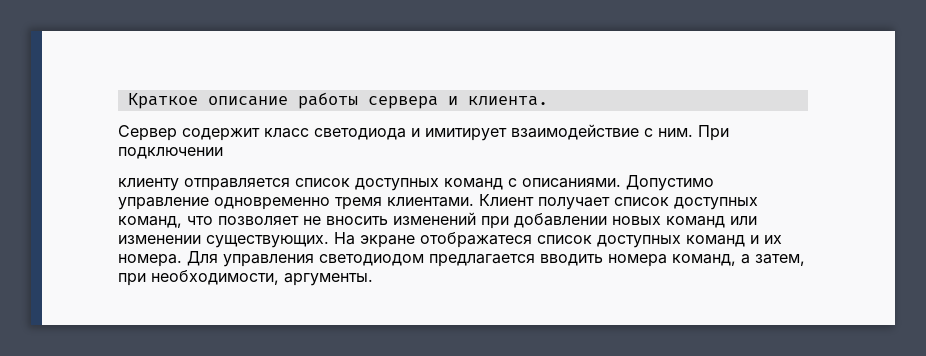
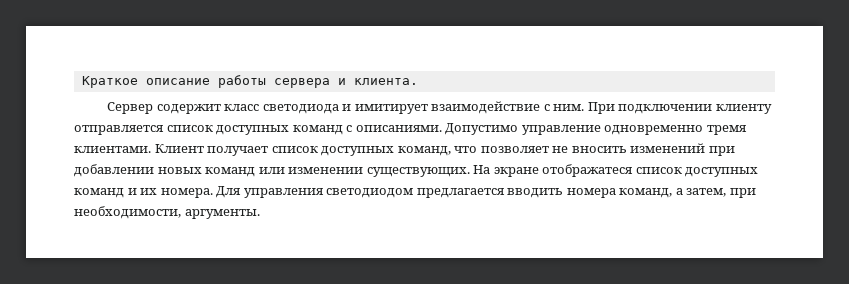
- При подключении
- клиенту отправляется список доступных команд с описаниями.
+ При подключении клиенту отправляется список доступных команд с описаниями.

